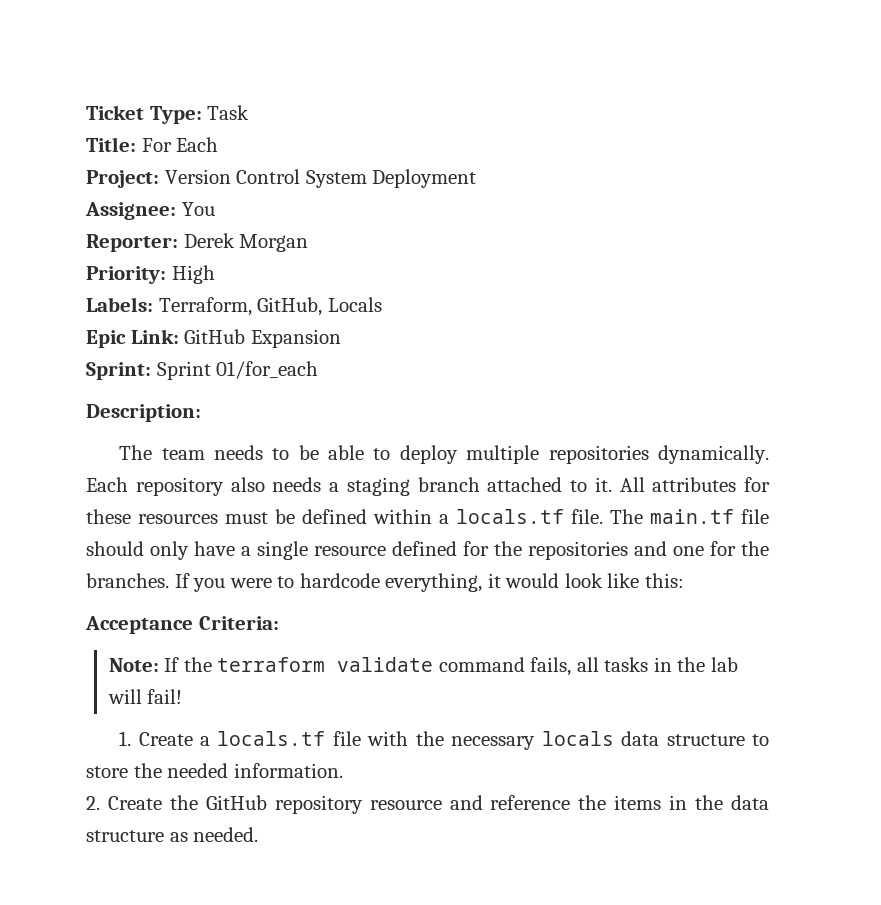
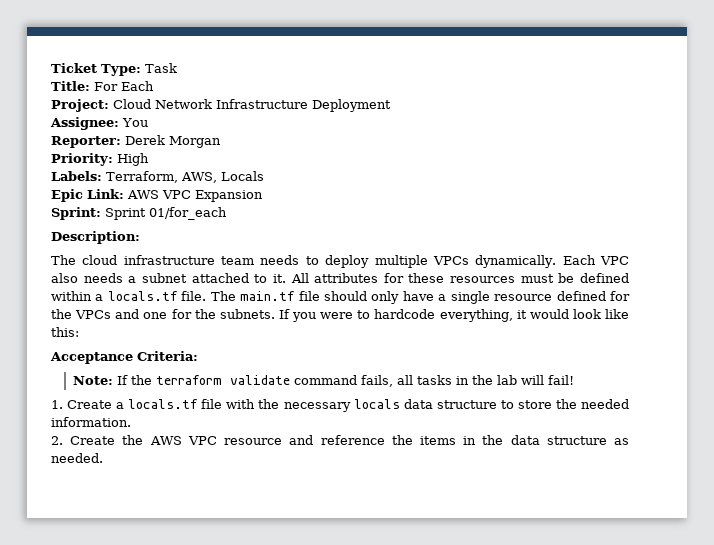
- Project: Version Control System Deployment
+ Project: Cloud Network Infrastructure Deployment
- Labels: Terraform, GitHub, Locals
+ Labels: Terraform, AWS, Locals
- Epic Link: GitHub Expansion
+ Epic Link: AWS VPC Expansion
- The team needs to be able to deploy multiple repositories dynamically.
+ The cloud infrastructure team needs to deploy multiple VPCs dynamically.
- Each repository also needs a staging branch attached to it.
+ Each VPC also needs a subnet attached to it.
- The main.tf file should only have a single resource defined for the repositories and one for the branches.
+ The main.tf file should only have a single resource defined for the VPCs and one for the subnets.
- 2. Create the GitHub repository resource and reference the items in the data structure as needed.
+ 2. Create the AWS VPC resource and reference the items in the data structure as needed.

